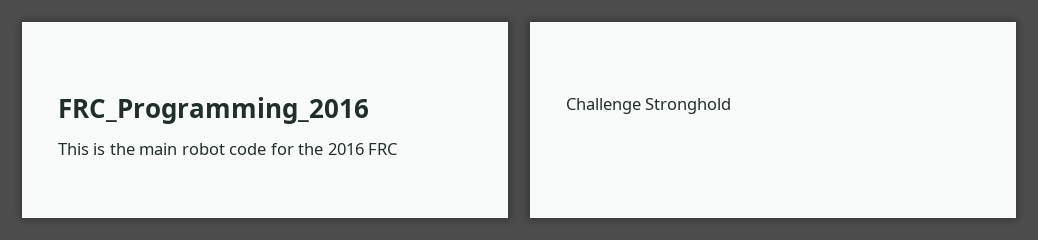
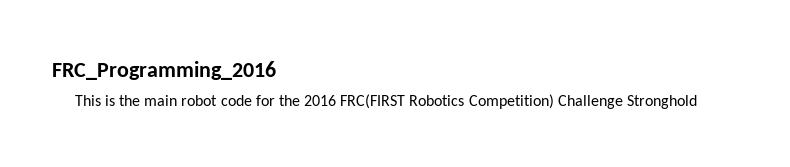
- This is the main robot code for the 2016 FRC Challenge Stronghold
+ This is the main robot code for the 2016 FRC(FIRST Robotics Competition) Challenge Stronghold

